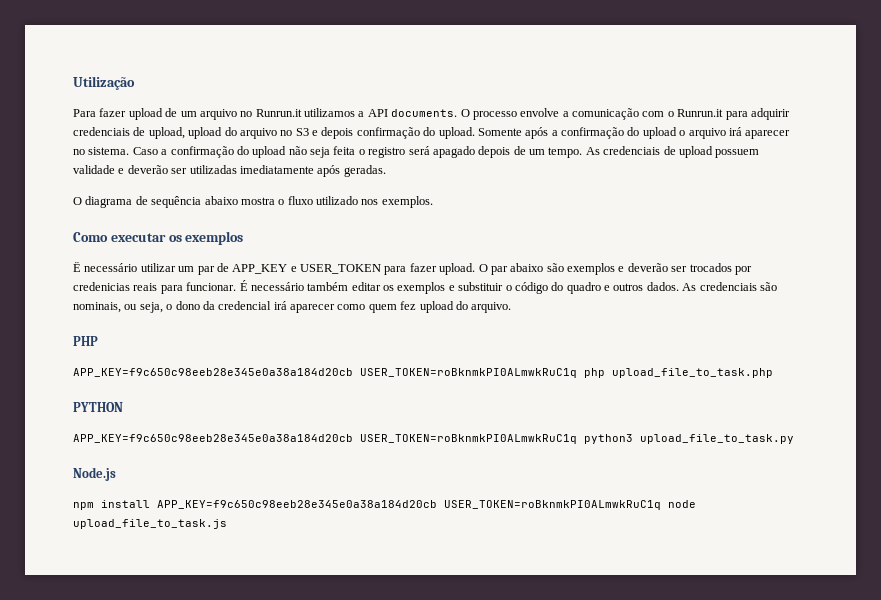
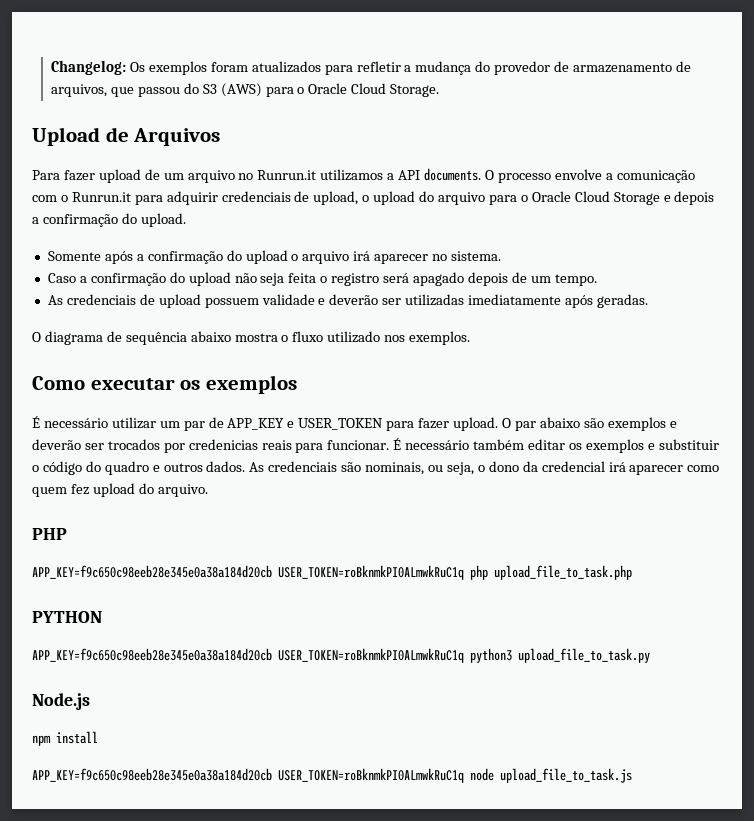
- Utilização
+ Changelog: Os exemplos foram atualizados para refletir a mudança do provedor de armazenamento de arquivos, que passou do S3 (AWS) para o Oracle Cloud Storage.
+ Upload de Arquivos
- O processo envolve a comunicação com o Runrun.it para adquirir credenciais de upload, upload do arquivo no S3 e depois confirmação do upload. Somente após a confirmação do upload o arquivo irá aparecer no sistema. Caso a confirmação do upload não seja feita o registro será apagado depois de um tempo. As credenciais de upload possuem validade e deverão ser utilizadas imediatamente após geradas.
+ O processo envolve a comunicação com o Runrun.it para adquirir credenciais de upload, o upload do arquivo para o Oracle Cloud Storage e depois a confirmação do upload.
+ Somente após a confirmação do upload o arquivo irá aparecer no sistema.
+ Caso a confirmação do upload não seja feita o registro será apagado depois de um tempo.
+ As credenciais de upload possuem validade e deverão ser utilizadas imediatamente após geradas.
- Ë necessário utilizar um par de APP_KEY e USER_TOKEN para fazer upload.
+ É necessário utilizar um par de APP_KEY e USER_TOKEN para fazer upload.
- npm install APP_KEY=f9c650c98eeb28e345e0a38a184d20cb USER_TOKEN=roBknmkPI0ALmwkRuC1q node upload_file_to_task.js
+ npm install
+ APP_KEY=f9c650c98eeb28e345e0a38a184d20cb USER_TOKEN=roBknmkPI0ALmwkRuC1q node upload_file_to_task.js

